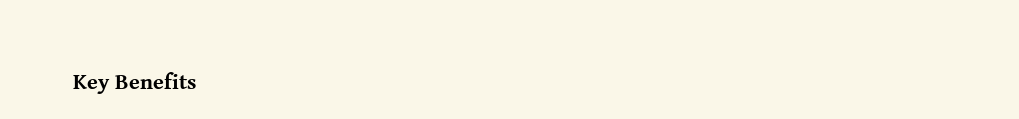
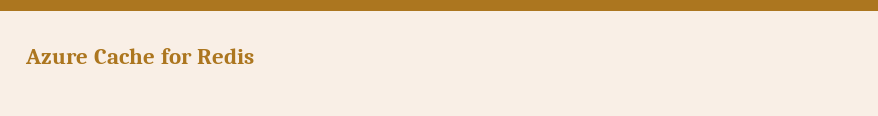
- Key Benefits
+ Azure Cache for Redis

